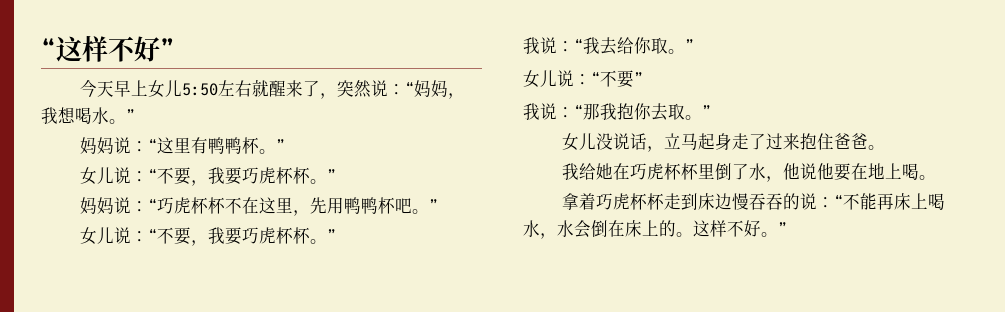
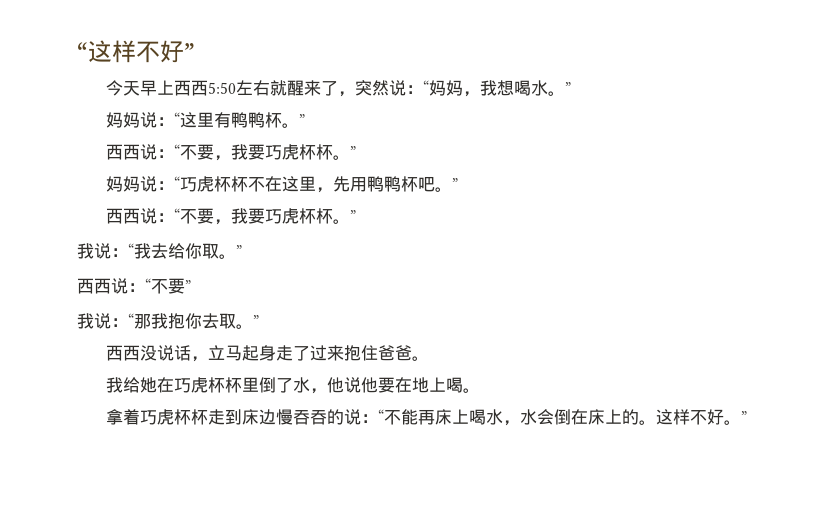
- 今天早上女儿5:50左右就醒来了，突然说：“妈妈，我想喝水。”
+ 今天早上西西5:50左右就醒来了，突然说：“妈妈，我想喝水。”
  妈妈说：“这里有鸭鸭杯。”
- 女儿说：“不要，我要巧虎杯杯。”
+ 西西说：“不要，我要巧虎杯杯。”
  妈妈说：“巧虎杯杯不在这里，先用鸭鸭杯吧。”
- 女儿说：“不要，我要巧虎杯杯。”
+ 西西说：“不要，我要巧虎杯杯。”
- 女儿说：“不要”
+ 西西说：“不要”
- 女儿没说话，立马起身走了过来抱住爸爸。
+ 西西没说话，立马起身走了过来抱住爸爸。

